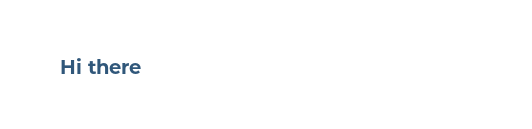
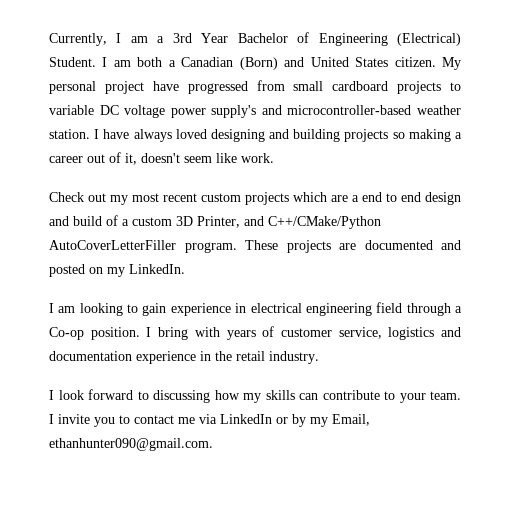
- Hi there
+ Currently, I am a 3rd Year Bachelor of Engineering (Electrical) Student. I am both a Canadian (Born) and United States citizen. My personal project have progressed from small cardboard projects to variable DC voltage power supply's and microcontroller-based weather station. I have always loved designing and building projects so making a career out of it, doesn't seem like work.
+ Check out my most recent custom projects which are a end to end design and build of a custom 3D Printer, and C++/CMake/Python AutoCoverLetterFiller program. These projects are documented and posted on my LinkedIn.
+ I am looking to gain experience in electrical engineering field through a Co-op position. I bring with years of customer service, logistics and documentation experience in the retail industry.
+ I look forward to discussing how my skills can contribute to your team. I invite you to contact me via LinkedIn or by my Email, ethanhunter090@gmail.com.

